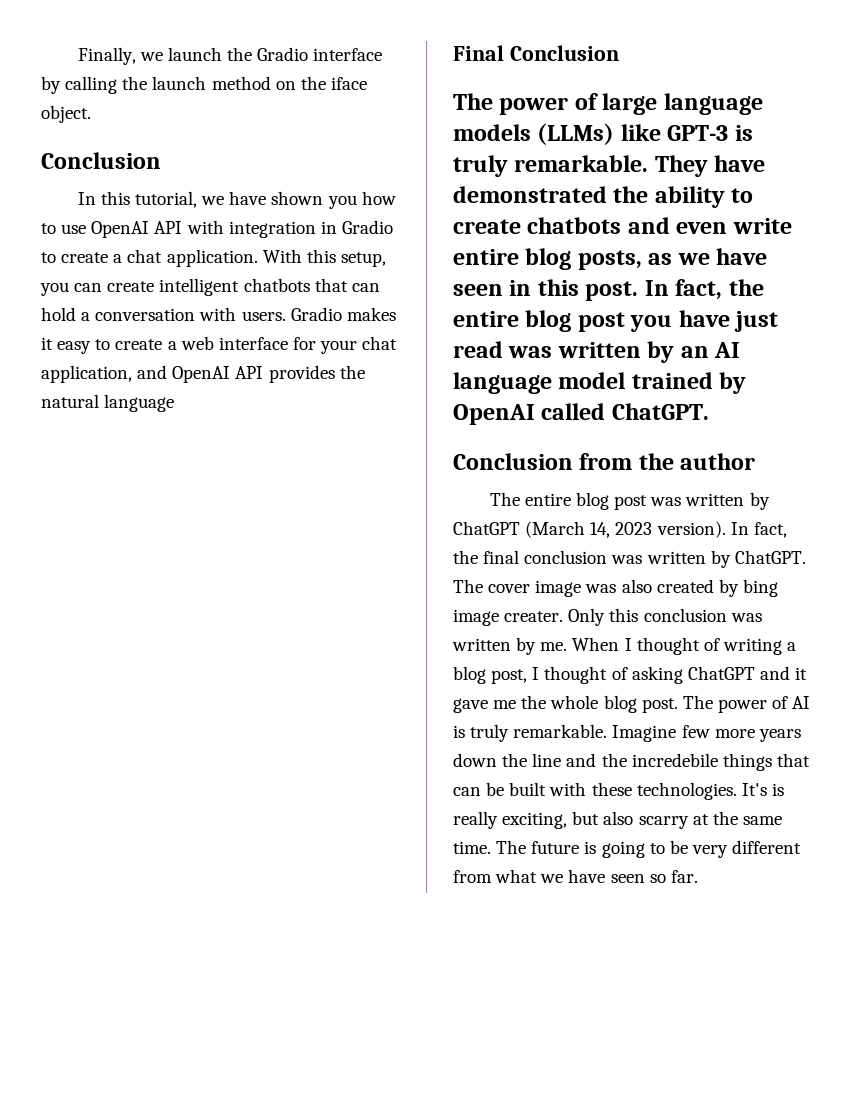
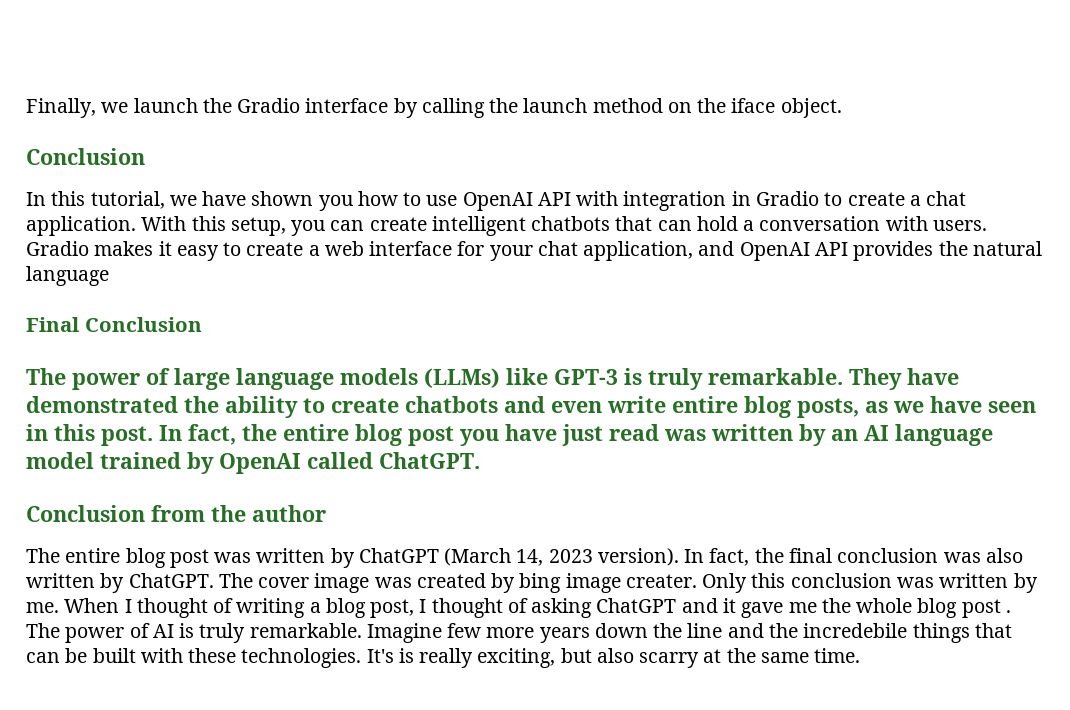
- In fact, the final conclusion was written by ChatGPT.
+ In fact, the final conclusion was also written by ChatGPT.
- The cover image was also created by bing image creater.
+ The cover image was created by bing image creater.
- When I thought of writing a blog post, I thought of asking ChatGPT and it gave me the whole blog post.
+ When I thought of writing a blog post, I thought of asking ChatGPT and it gave me the whole blog post .
- The future is going to be very different from what we have seen so far.

